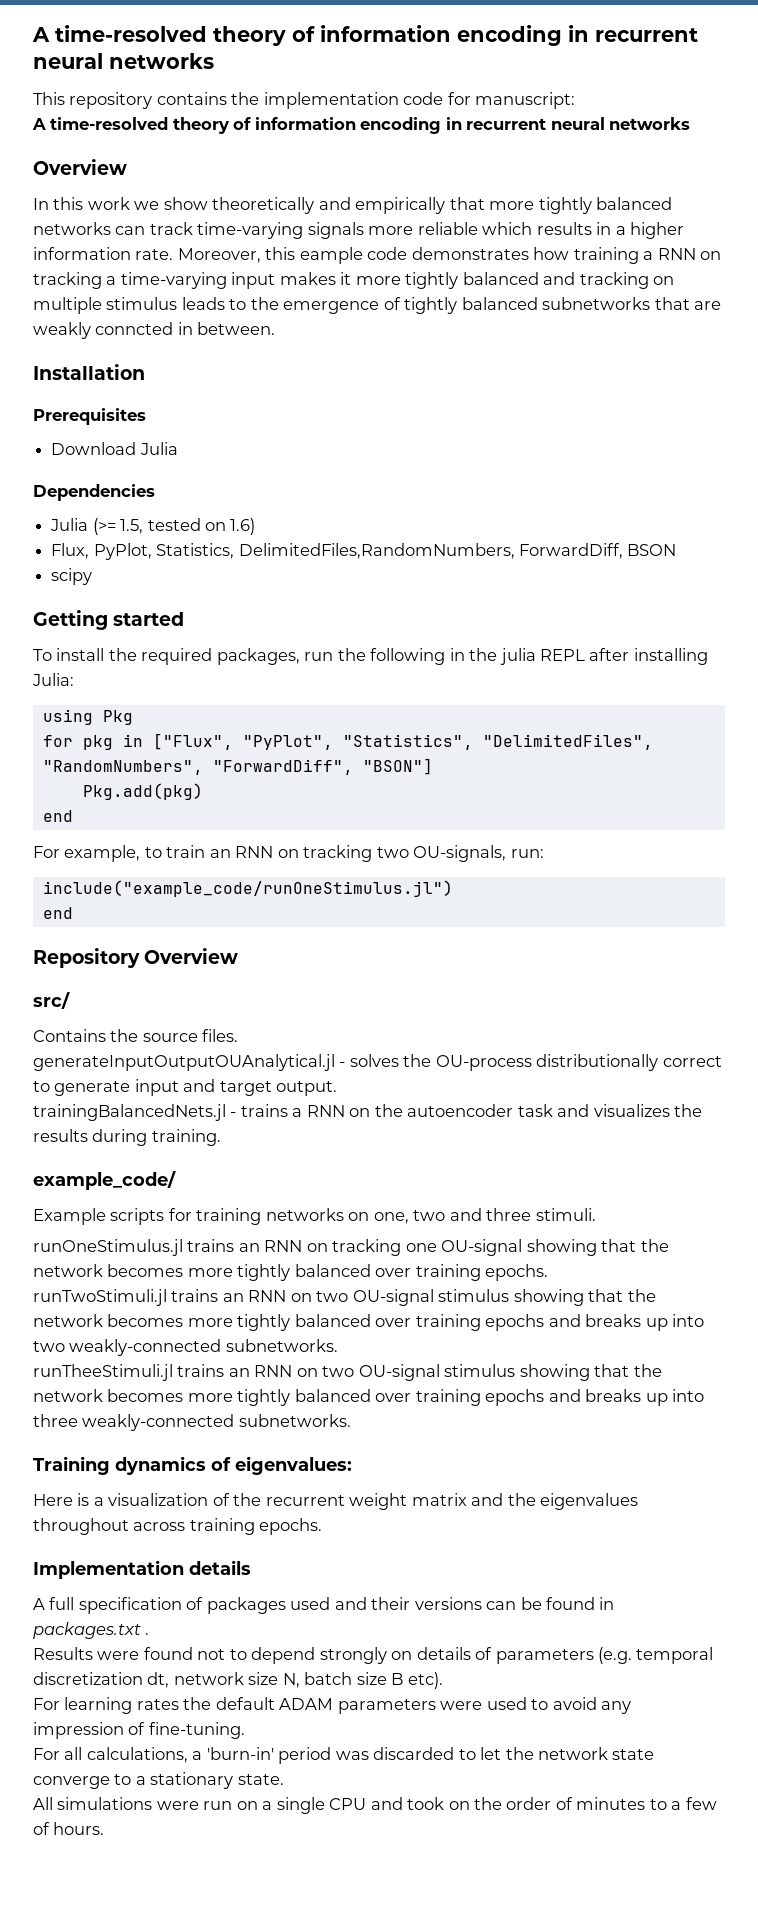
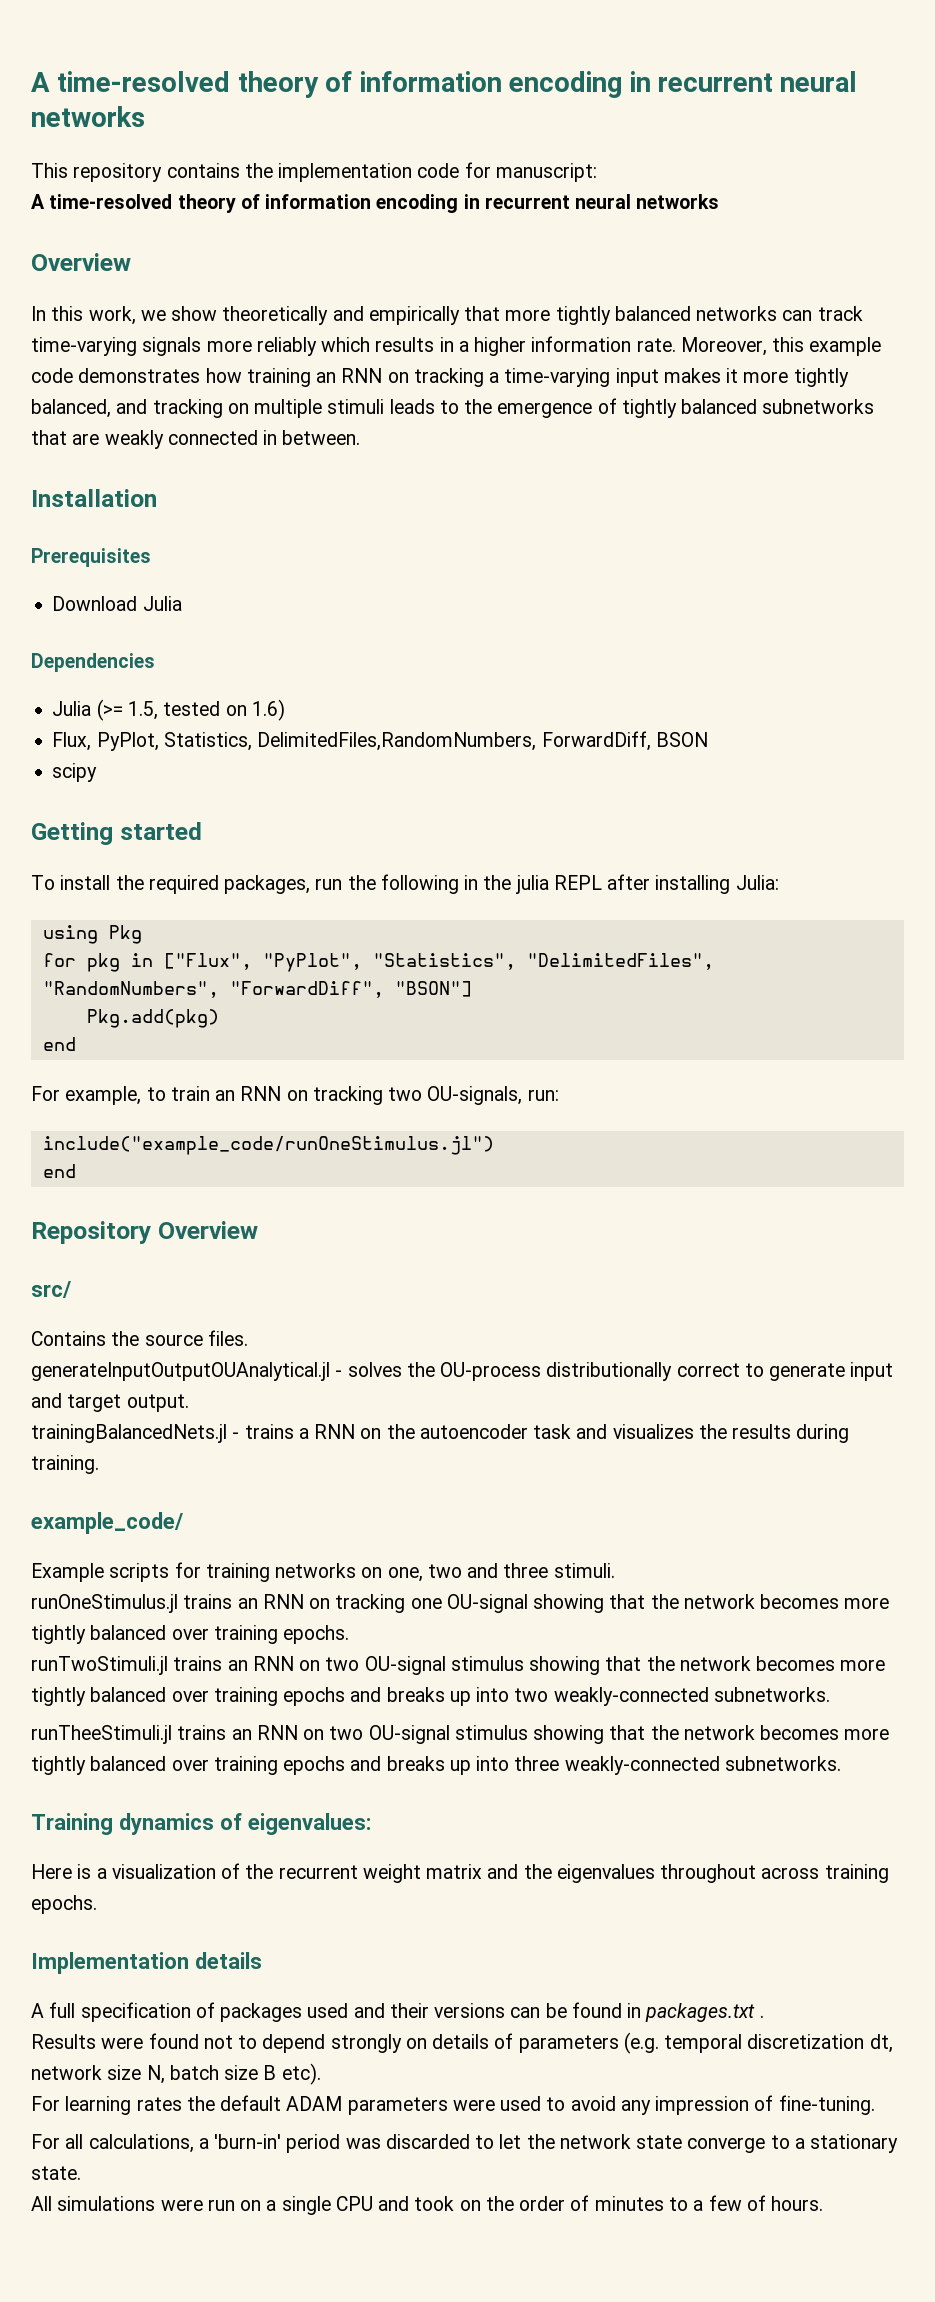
- In this work we show theoretically and empirically that more tightly balanced networks can track time-varying signals more reliable which results in a higher information rate.
+ In this work, we show theoretically and empirically that more tightly balanced networks can track time-varying signals more reliably which results in a higher information rate.
- Moreover, this eample code demonstrates how training a RNN on tracking a time-varying input makes it more tightly balanced and tracking on multiple stimulus leads to the emergence of tightly balanced subnetworks that are weakly conncted in between.
+ Moreover, this example code demonstrates how training an RNN on tracking a time-varying input makes it more tightly balanced, and tracking on multiple stimuli leads to the emergence of tightly balanced subnetworks that are weakly connected in between.

